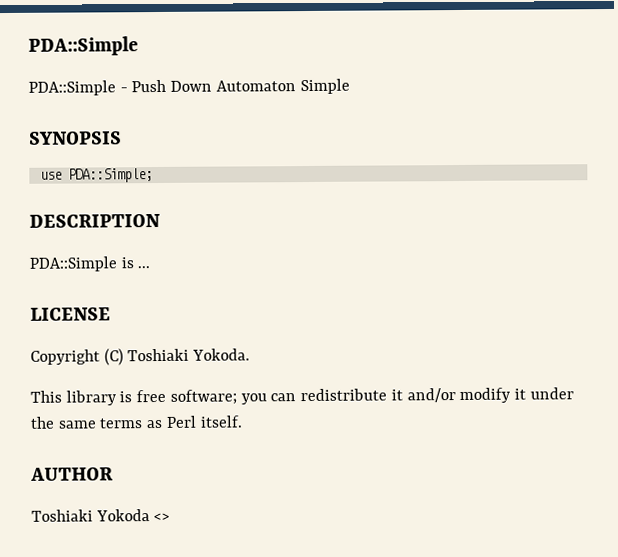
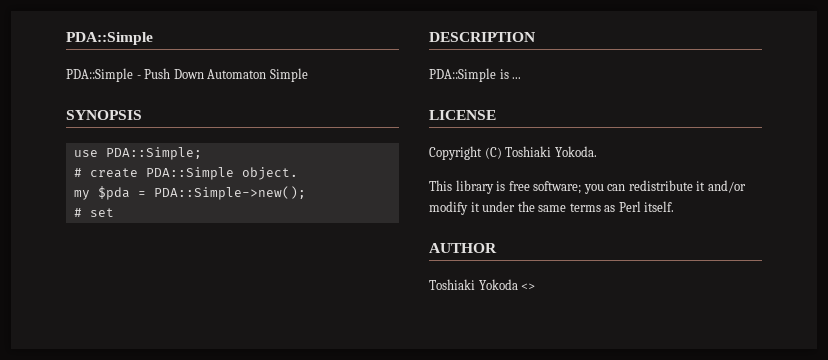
+ # create PDA::Simple object.
+ my $pda = PDA::Simple->new();
+ # set

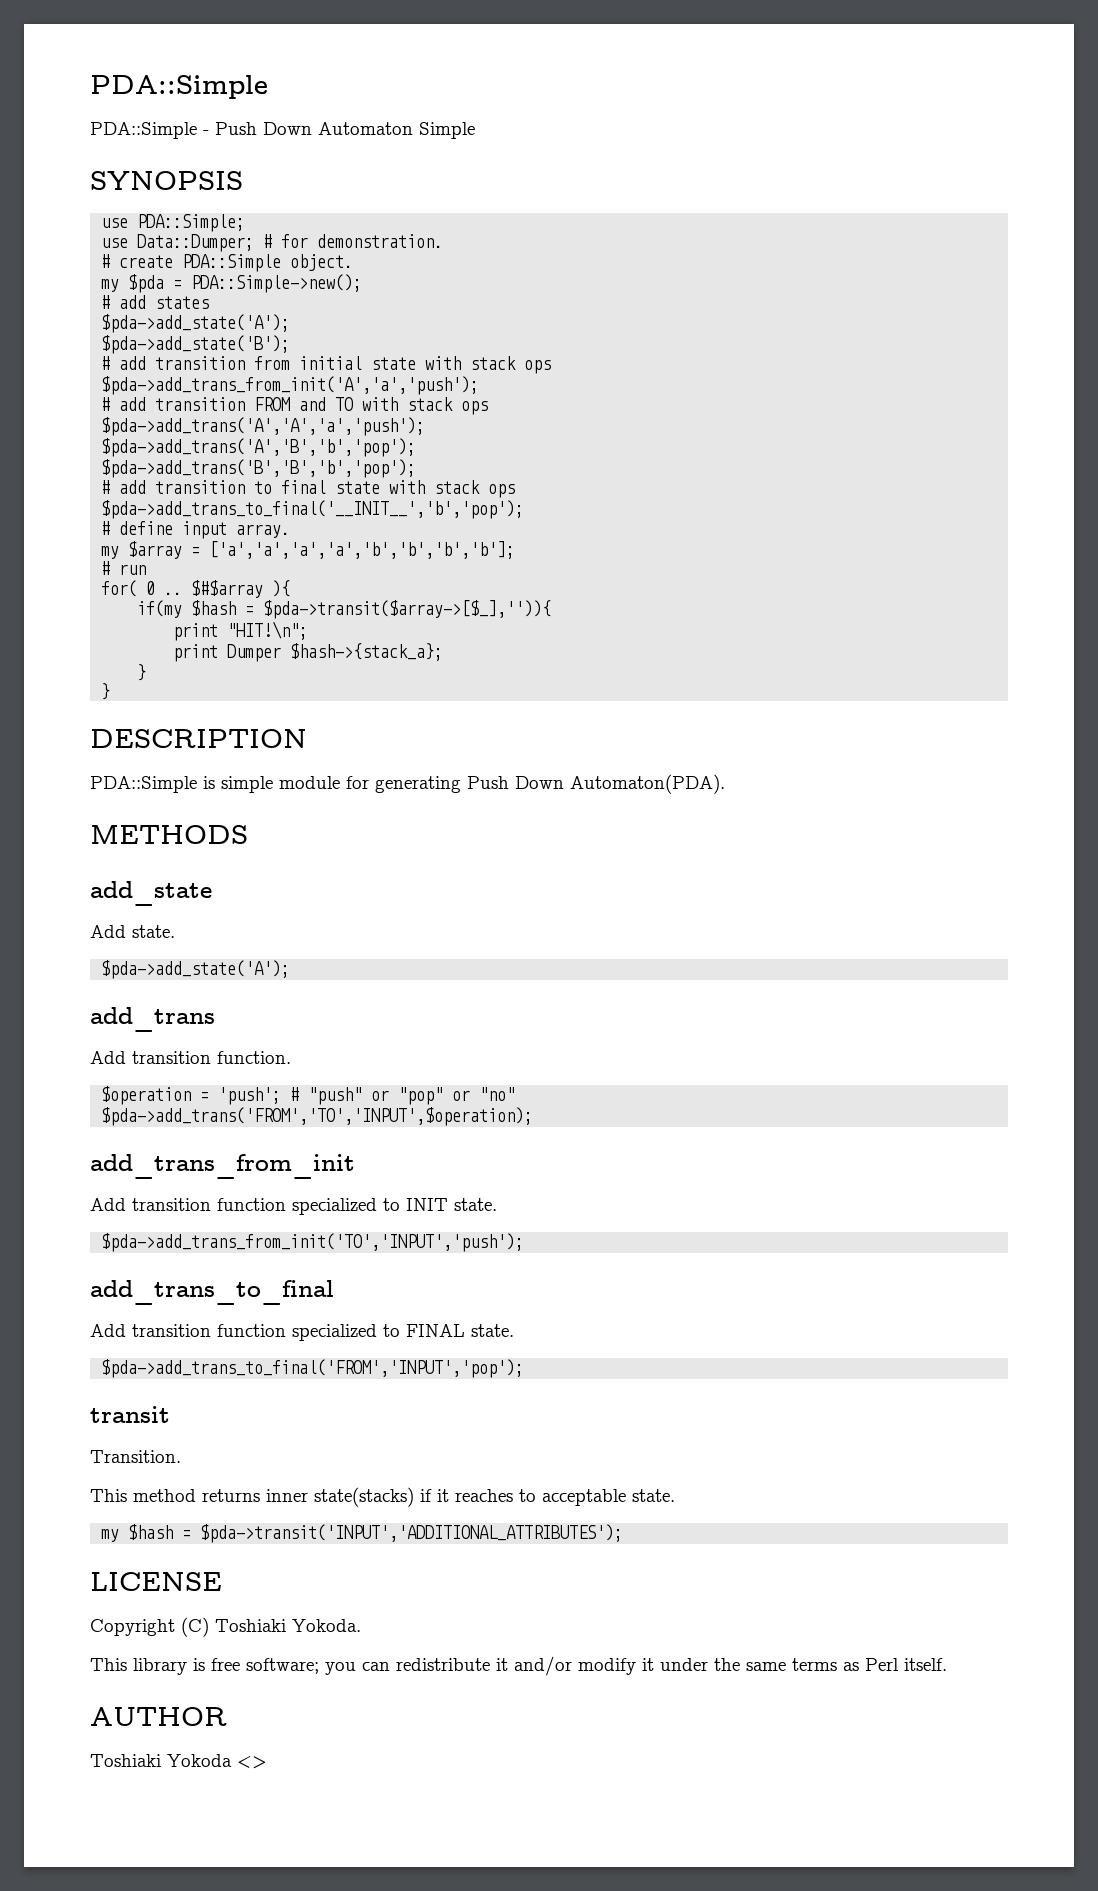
+ use Data::Dumper; # for demonstration.
- # set
+ # add states
+ $pda->add_state('A');
+ $pda->add_state('B');
+ # add transition from initial state with stack ops
+ $pda->add_trans_from_init('A','a','push');
+ # add transition FROM and TO with stack ops
+ $pda->add_trans('A','A','a','push');
+ $pda->add_trans('A','B','b','pop');
+ $pda->add_trans('B','B','b','pop');
+ # add transition to final state with stack ops
+ $pda->add_trans_to_final('__INIT__','b','pop');
+ # define input array.
+ my $array = ['a','a','a','a','b','b','b','b'];
+ # run
+ for( 0 .. $#$array ){
+ if(my $hash = $pda->transit($array->[$_],'')){
+ print "HIT!\n";
+ print Dumper $hash->{stack_a};
+ }
+ }
  DESCRIPTION
- PDA::Simple is ...
+ PDA::Simple is simple module for generating Push Down Automaton(PDA).
+ METHODS
+ add_state
+ Add state.
+ $pda->add_state('A');
+ add_trans
+ Add transition function.
+ $operation = 'push'; # "push" or "pop" or "no"
+ $pda->add_trans('FROM','TO','INPUT',$operation);
+ add_trans_from_init
+ Add transition function specialized to INIT state.
+ $pda->add_trans_from_init('TO','INPUT','push');
+ add_trans_to_final
+ Add transition function specialized to FINAL state.
+ $pda->add_trans_to_final('FROM','INPUT','pop');
+ transit
+ Transition.
+ This method returns inner state(stacks) if it reaches to acceptable state.
+ my $hash = $pda->transit('INPUT','ADDITIONAL_ATTRIBUTES');

